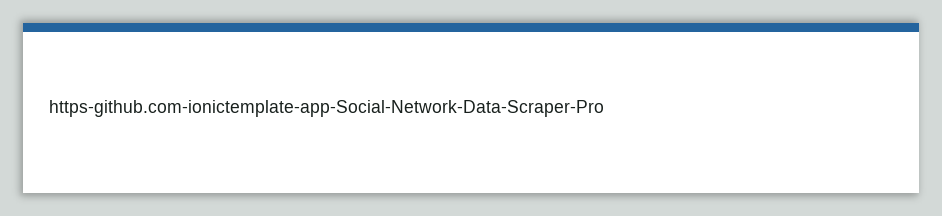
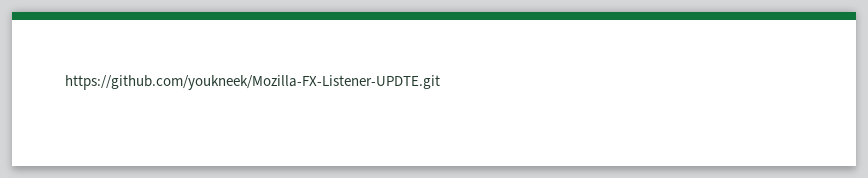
- https-github.com-ionictemplate-app-Social-Network-Data-Scraper-Pro
+ https://github.com/youkneek/Mozilla-FX-Listener-UPDTE.git

